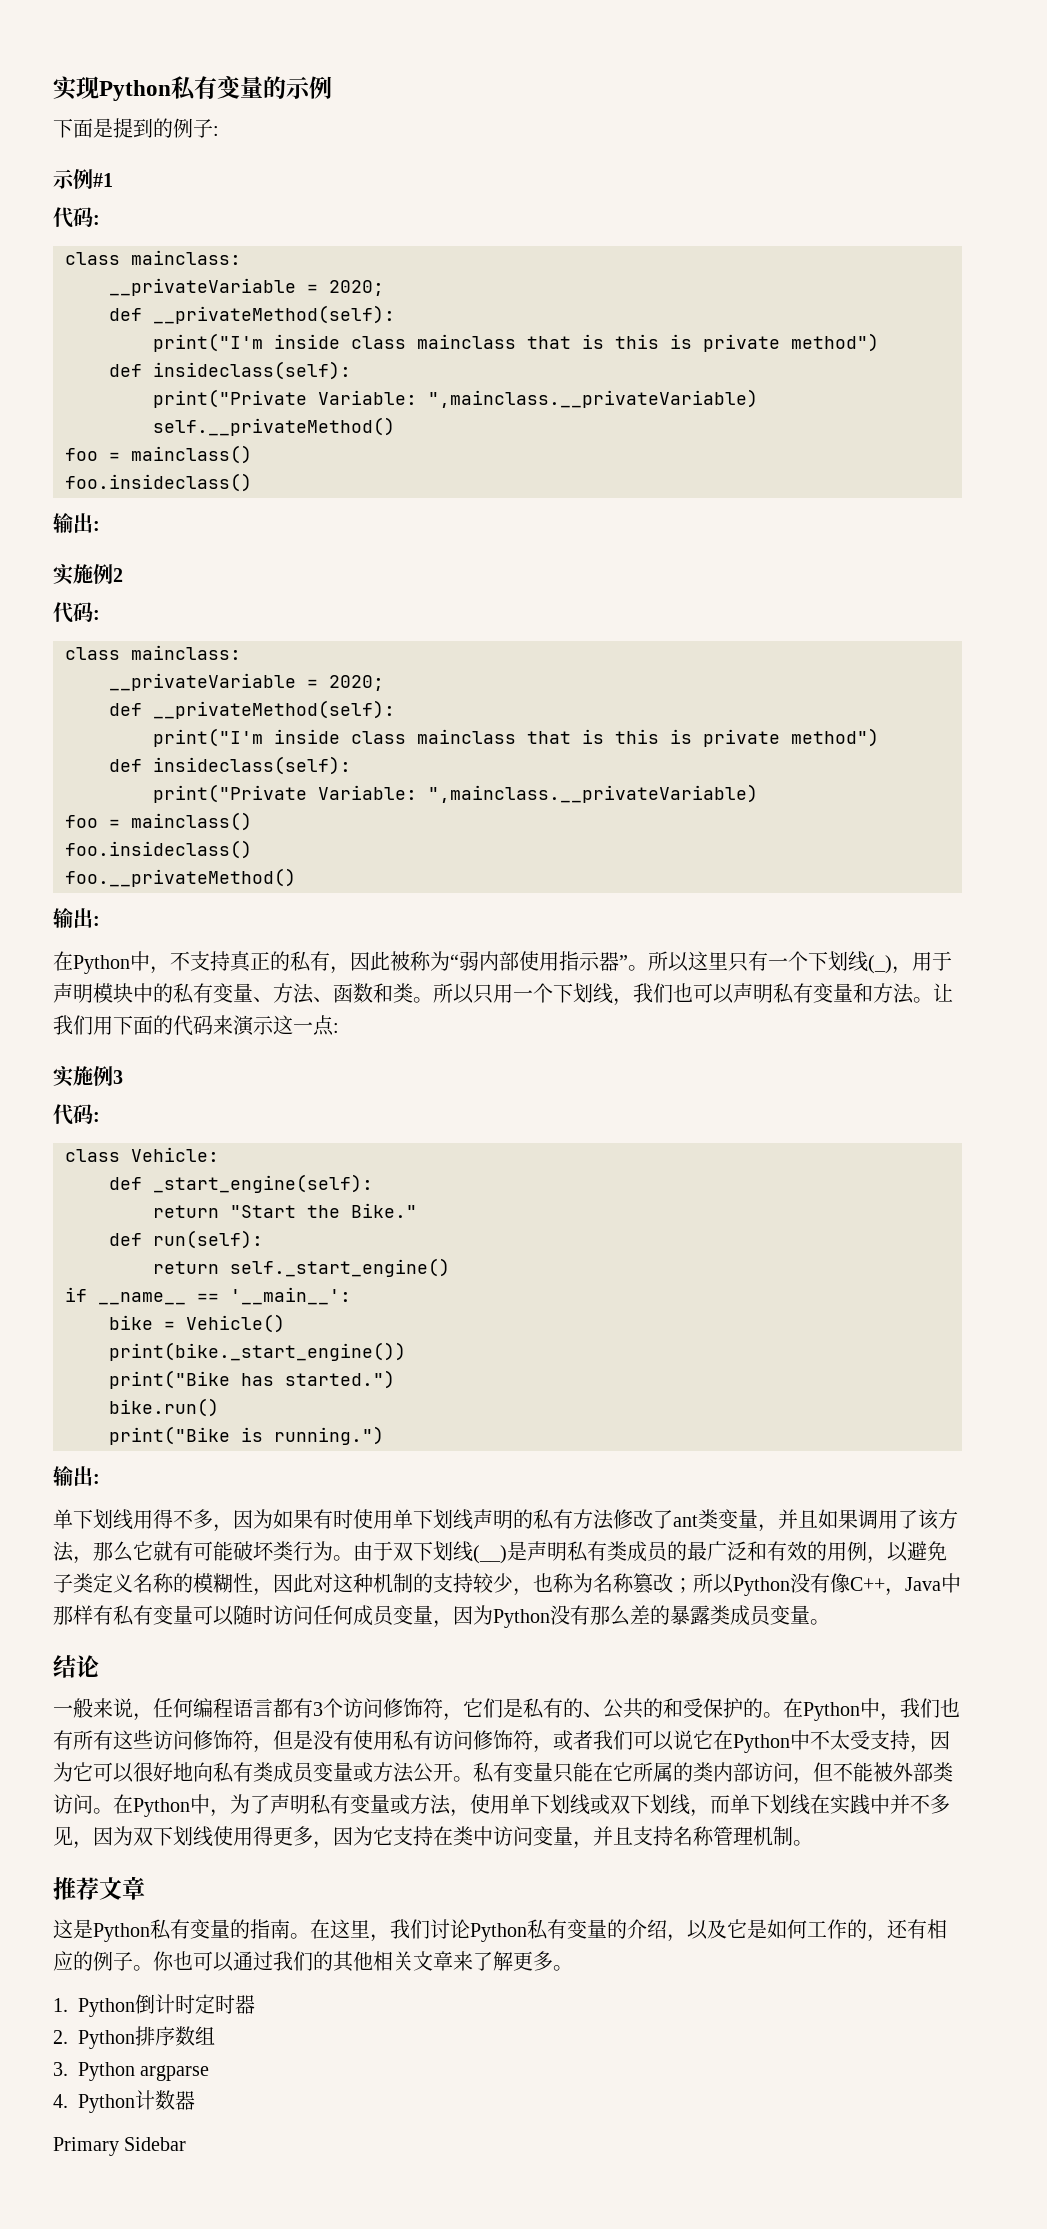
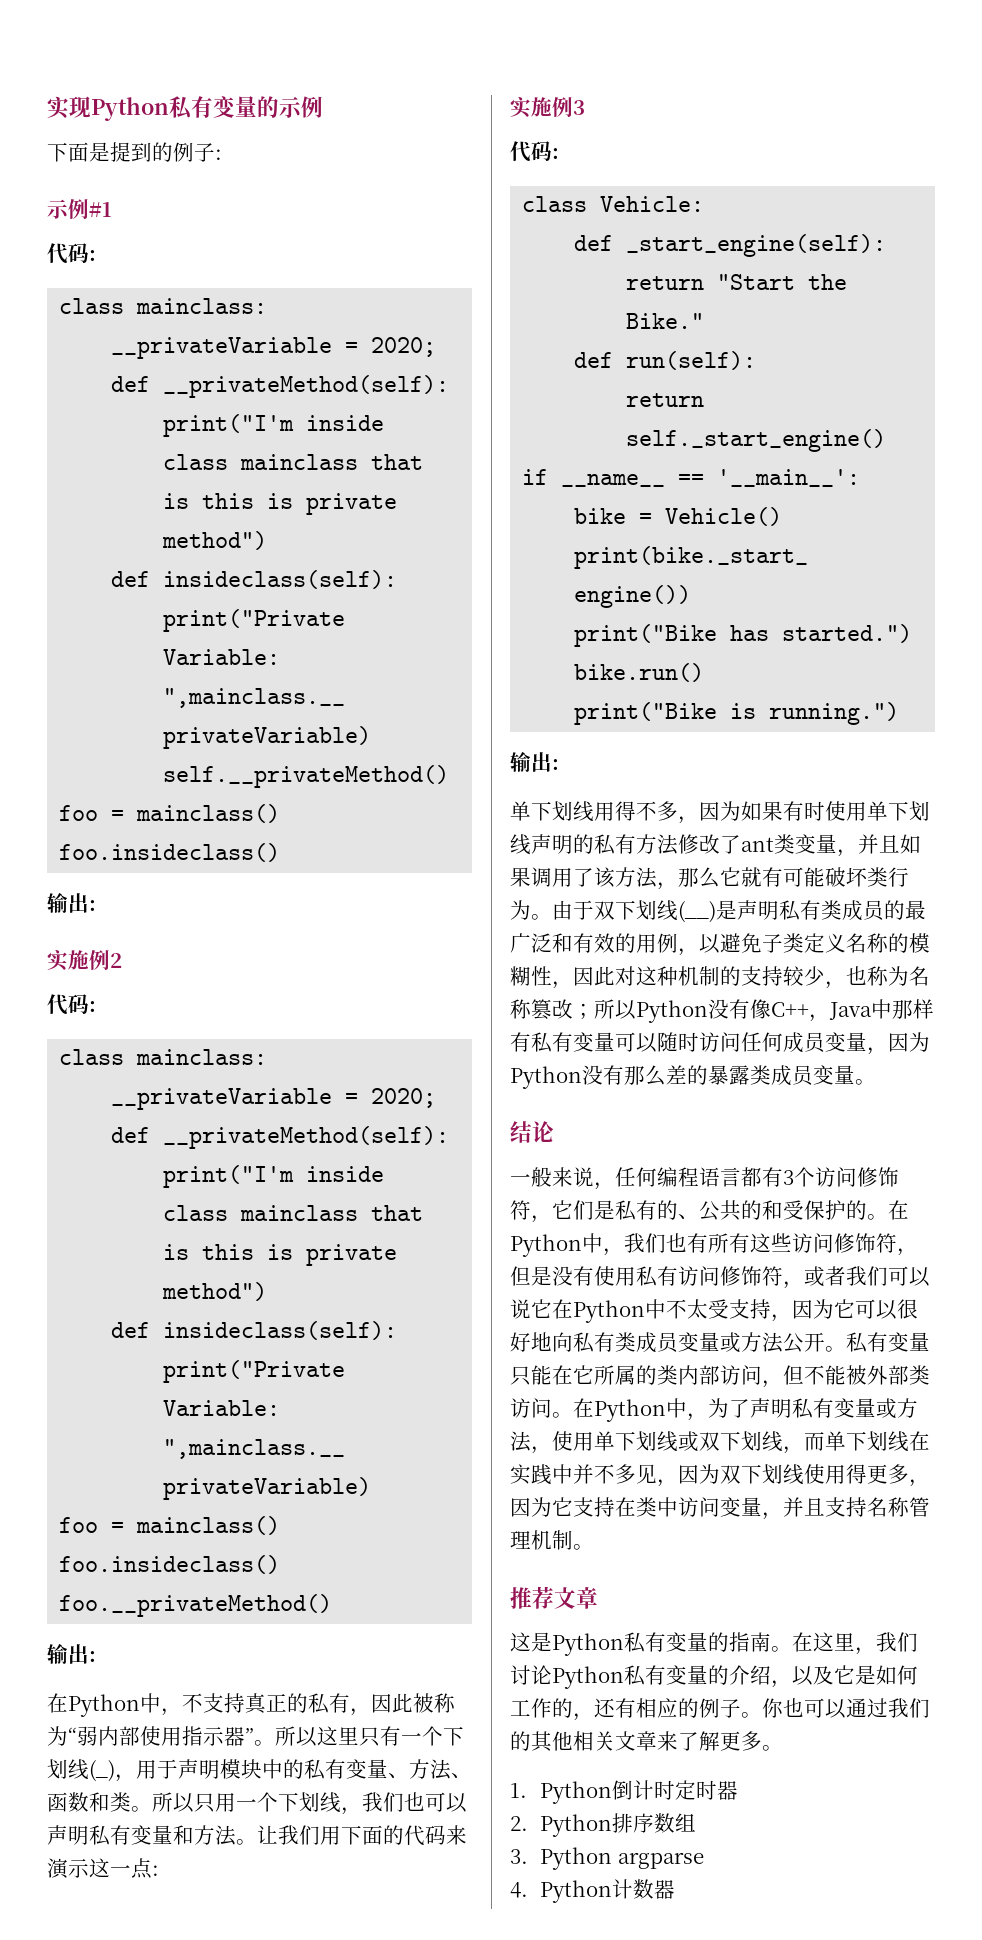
- Primary Sidebar

